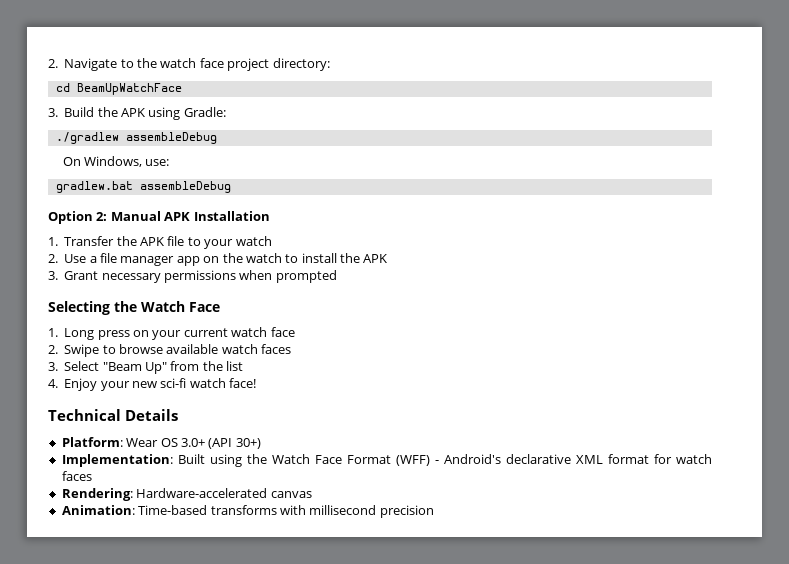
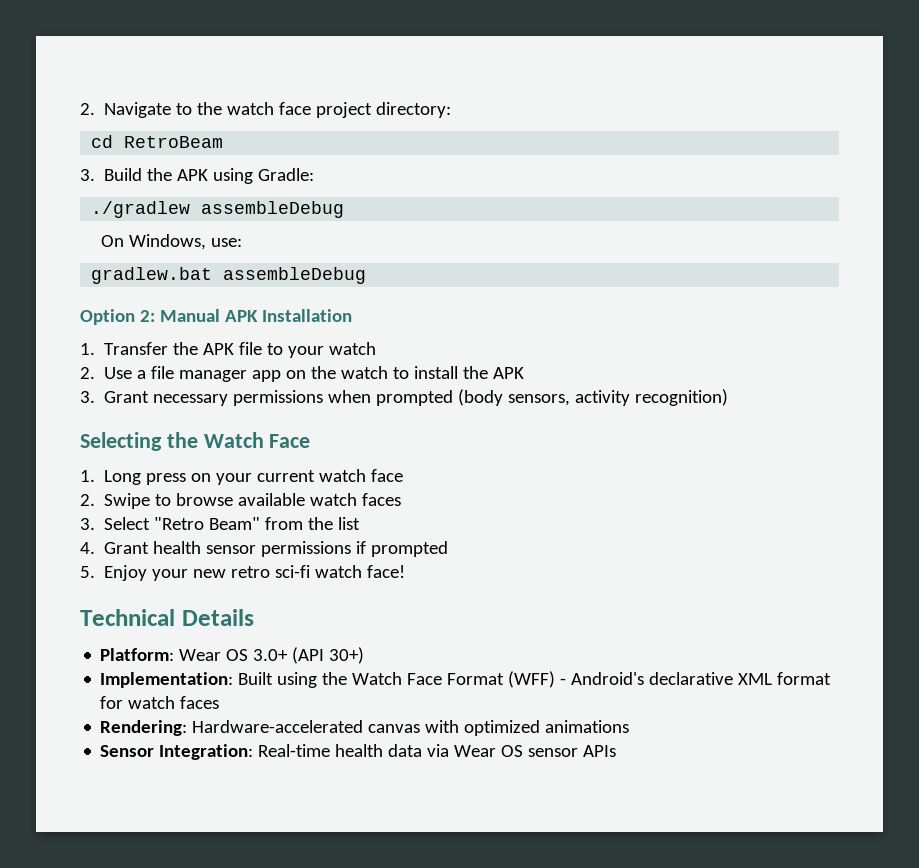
- cd BeamUpWatchFace
+ cd RetroBeam
- 3. Grant necessary permissions when prompted
+ 3. Grant necessary permissions when prompted (body sensors, activity recognition)
- 3. Select "Beam Up" from the list
+ 3. Select "Retro Beam" from the list
- 4. Enjoy your new sci-fi watch face!
+ 4. Grant health sensor permissions if prompted
+ 5. Enjoy your new retro sci-fi watch face!
- Rendering: Hardware-accelerated canvas
- Animation: Time-based transforms with millisecond precision
+ Rendering: Hardware-accelerated canvas with optimized animations
+ Sensor Integration: Real-time health data via Wear OS sensor APIs

